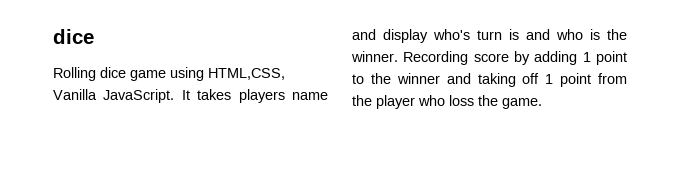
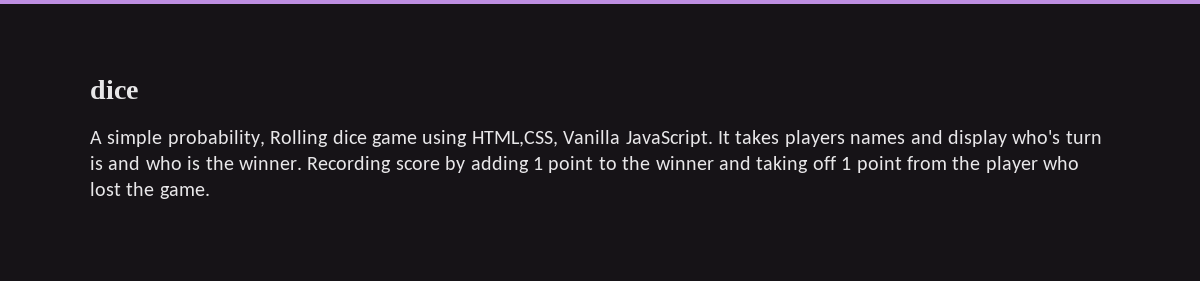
- Rolling dice game using HTML,CSS, Vanilla JavaScript.
+ A simple probability, Rolling dice game using HTML,CSS, Vanilla JavaScript.
- It takes players name and display who's turn is and who is the winner.
+ It takes players names and display who's turn is and who is the winner.
- Recording score by adding 1 point to the winner and taking off 1 point from the player who loss the game.
+ Recording score by adding 1 point to the winner and taking off 1 point from the player who lost the game.

